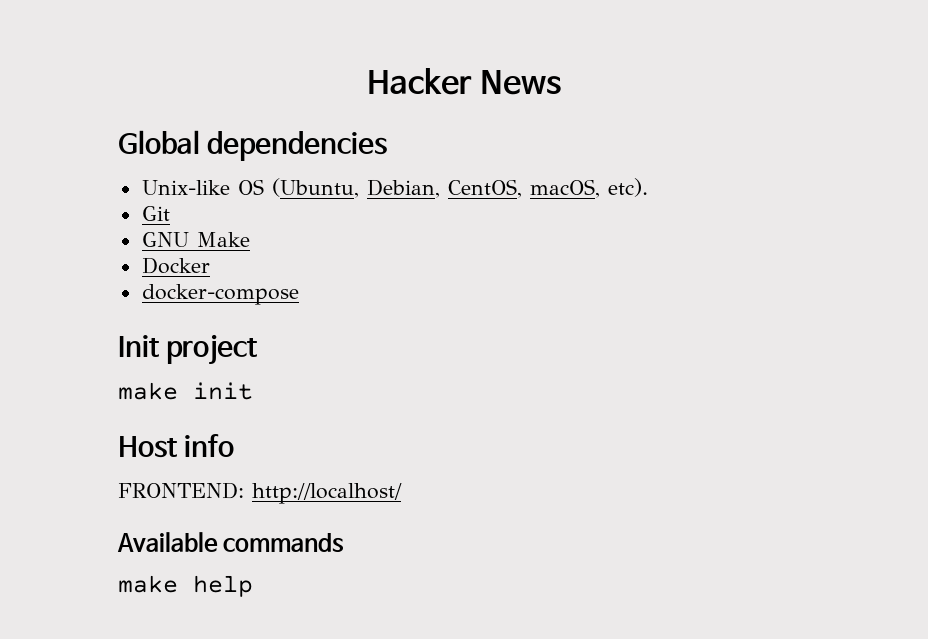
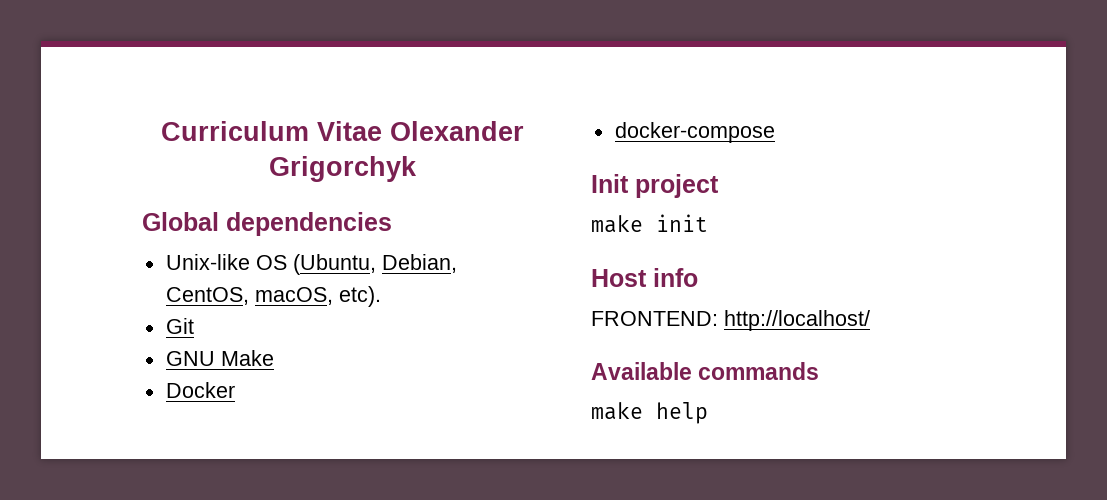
- Hacker News
+ Curriculum Vitae Olexander Grigorchyk

